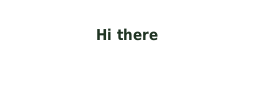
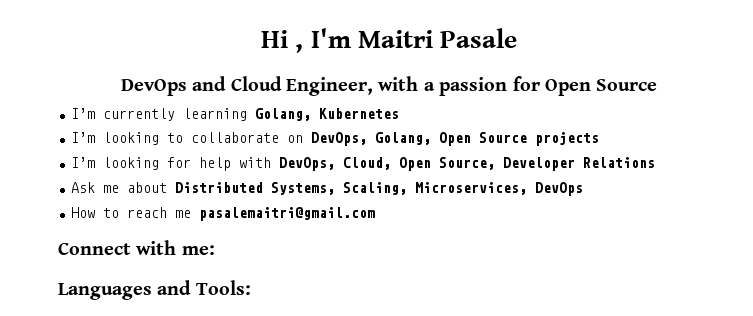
- Hi there
+ Hi , I'm Maitri Pasale
+ DevOps and Cloud Engineer, with a passion for Open Source
+ I’m currently learning Golang, Kubernetes
+ I’m looking to collaborate on DevOps, Golang, Open Source projects
+ I’m looking for help with DevOps, Cloud, Open Source, Developer Relations
+ Ask me about Distributed Systems, Scaling, Microservices, DevOps
+ How to reach me pasalemaitri@gmail.com
+ Connect with me:
+ Languages and Tools:

